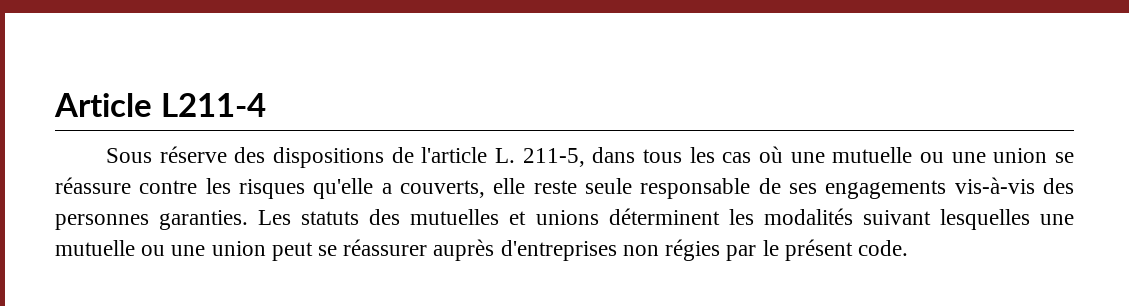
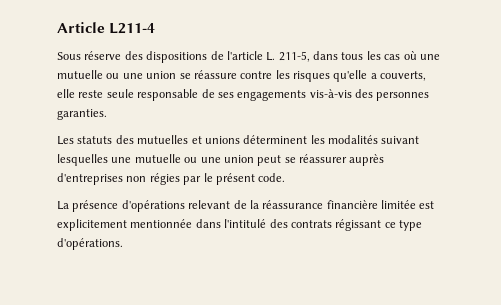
- Sous réserve des dispositions de l'article L. 211-5, dans tous les cas où une mutuelle ou une union se réassure contre les risques qu'elle a couverts, elle reste seule responsable de ses engagements vis-à-vis des personnes garanties. Les statuts des mutuelles et unions déterminent les modalités suivant lesquelles une mutuelle ou une union peut se réassurer auprès d'entreprises non régies par le présent code.
+ Sous réserve des dispositions de l'article L. 211-5, dans tous les cas où une mutuelle ou une union se réassure contre les risques qu'elle a couverts, elle reste seule responsable de ses engagements vis-à-vis des personnes garanties.
+ Les statuts des mutuelles et unions déterminent les modalités suivant lesquelles une mutuelle ou une union peut se réassurer auprès d'entreprises non régies par le présent code.
+ La présence d'opérations relevant de la réassurance financière limitée est explicitement mentionnée dans l'intitulé des contrats régissant ce type d'opérations.

